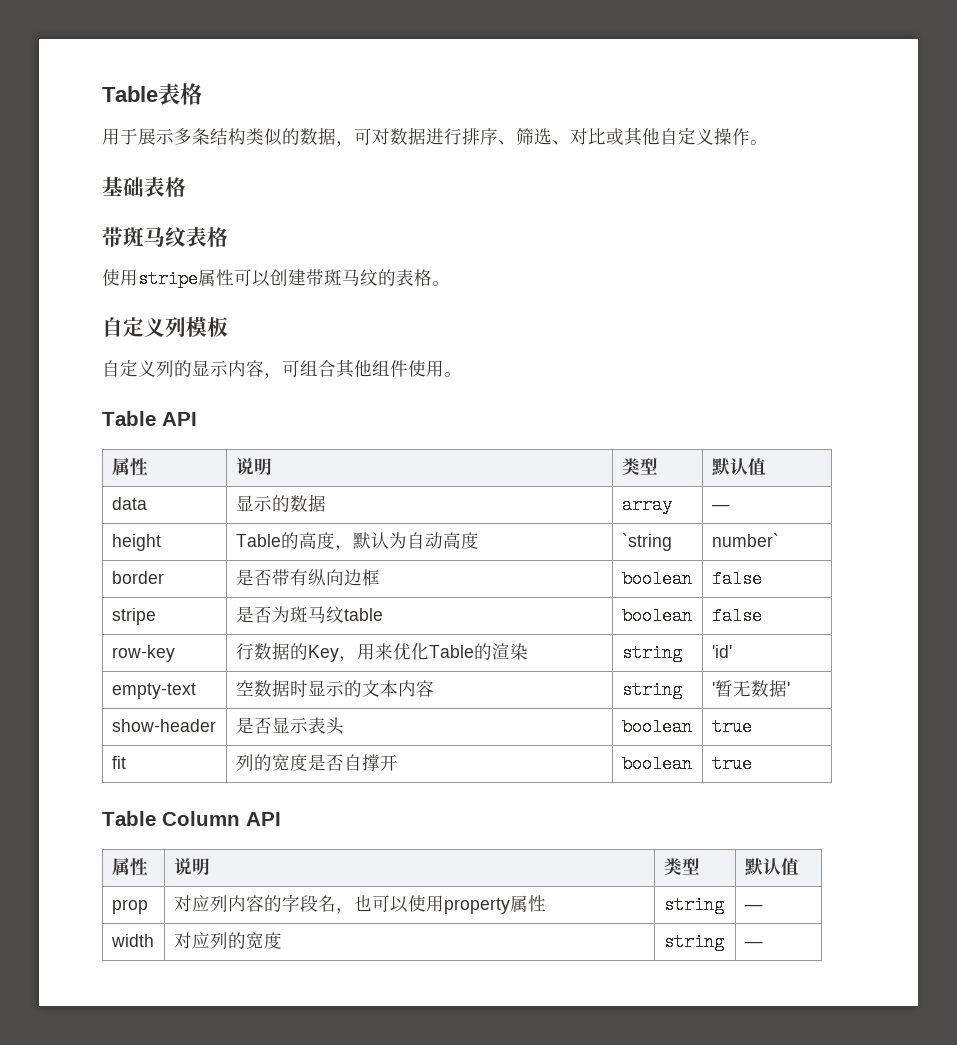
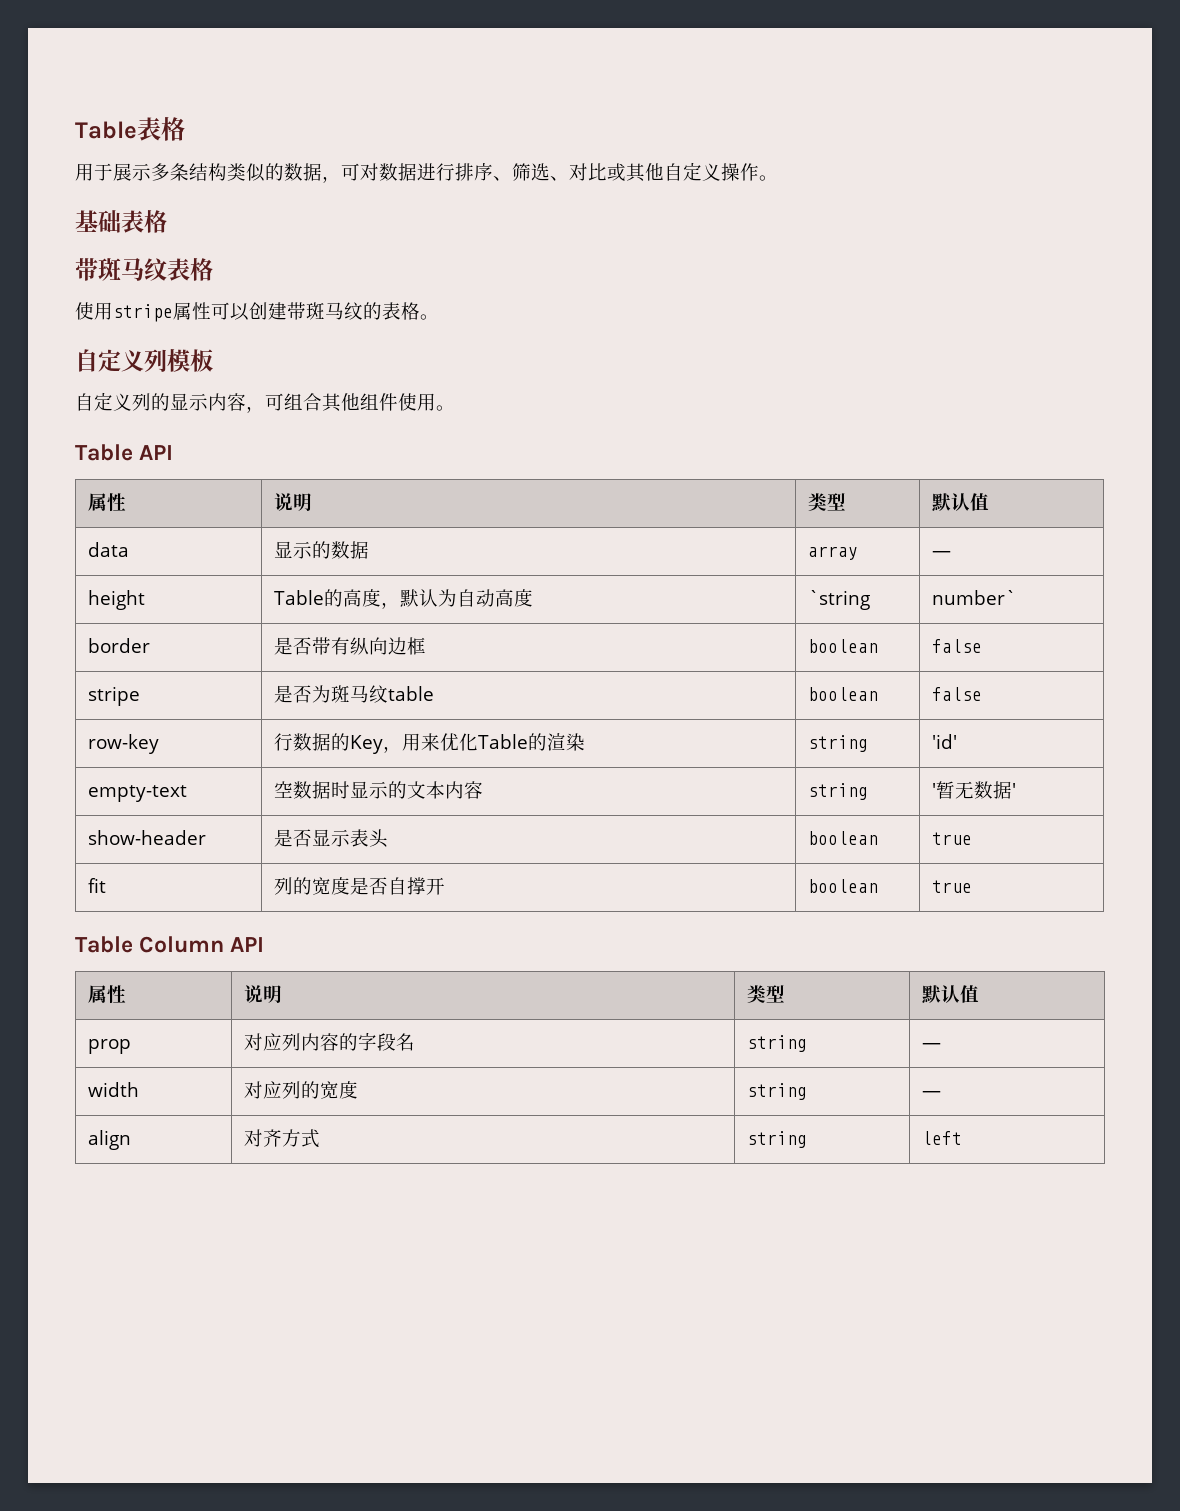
- prop | 对应列内容的字段名，也可以使用property属性 | string | —
+ prop | 对应列内容的字段名 | string | —
+ align | 对齐方式 | string | left

